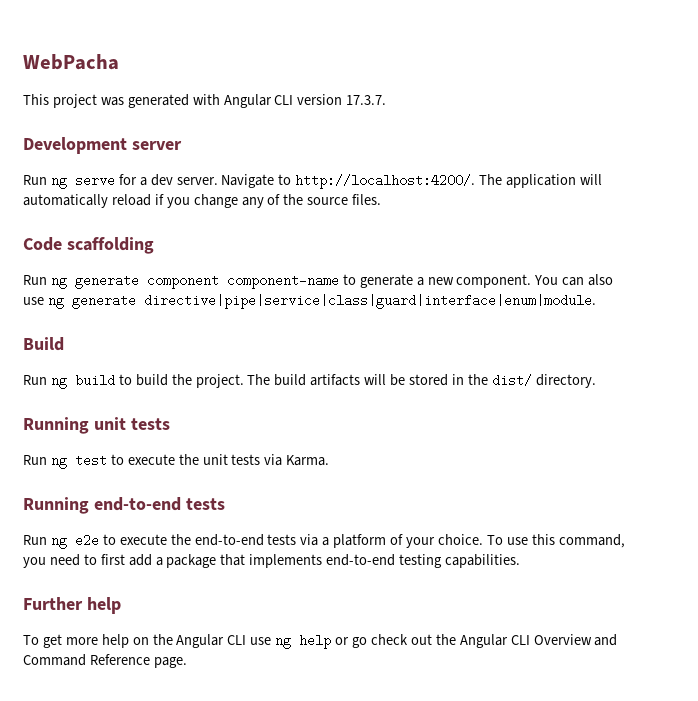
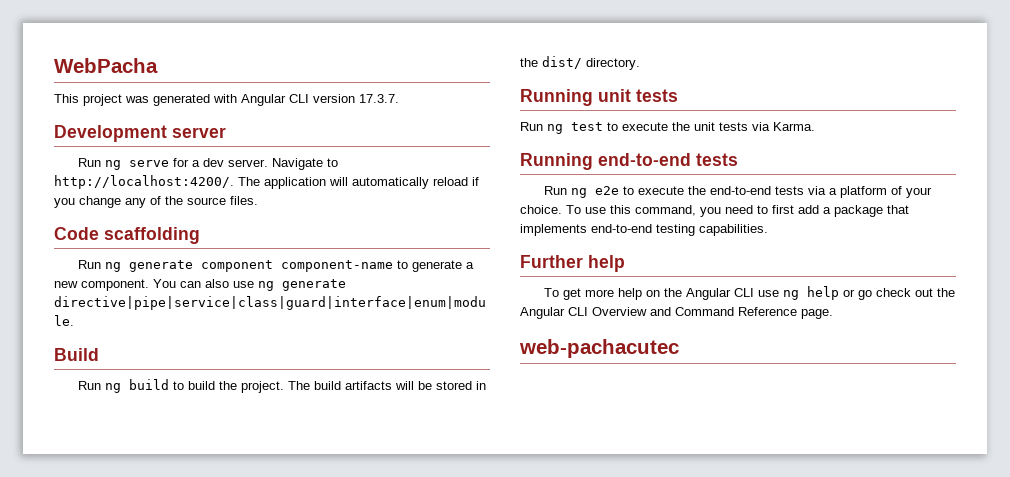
+ web-pachacutec

